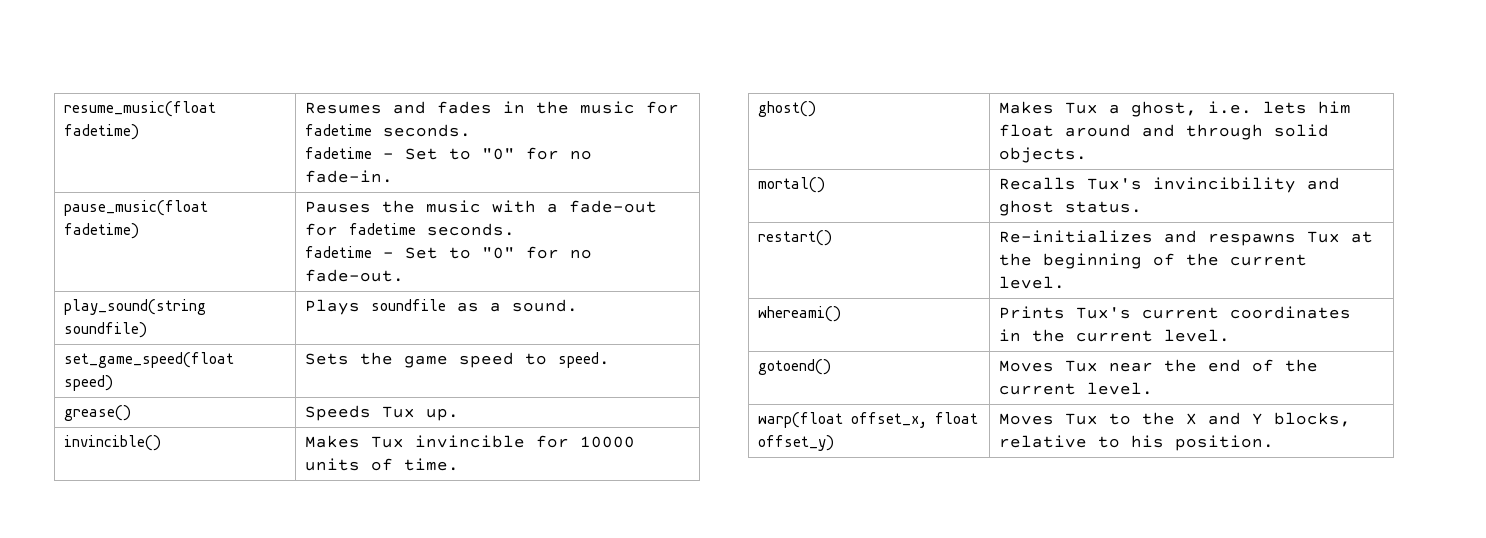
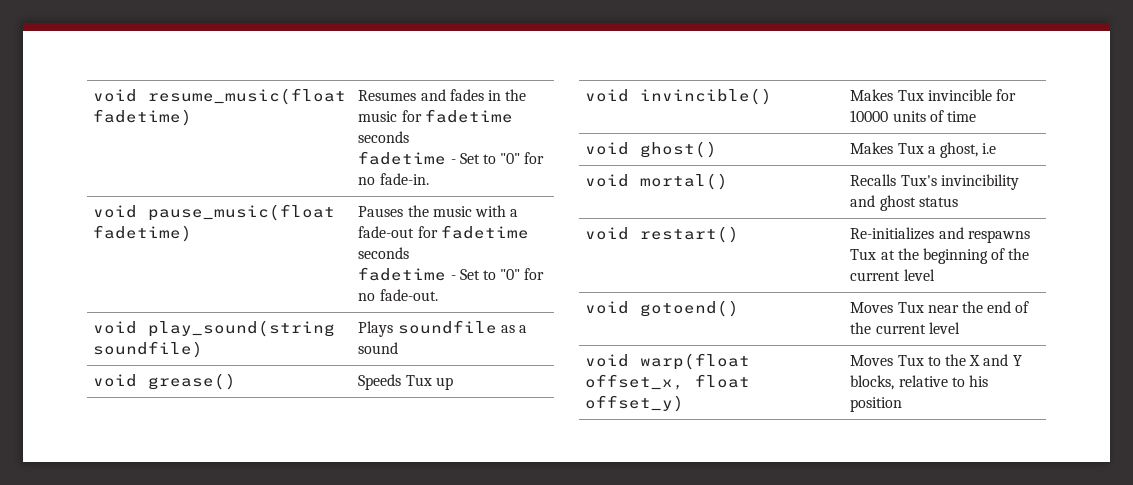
- resume_music(float fadetime) | Resumes and fades in the music for fadetime seconds.
+ void resume_music(float fadetime) | Resumes and fades in the music for fadetime seconds
- pause_music(float fadetime) | Pauses the music with a fade-out for fadetime seconds.
+ void pause_music(float fadetime) | Pauses the music with a fade-out for fadetime seconds
- play_sound(string soundfile) | Plays soundfile as a sound.
- set_game_speed(float speed) | Sets the game speed to speed.
- grease() | Speeds Tux up.
- invincible() | Makes Tux invincible for 10000 units of time.
- ghost() | Makes Tux a ghost, i.e. lets him float around and through solid objects.
- mortal() | Recalls Tux's invincibility and ghost status.
- restart() | Re-initializes and respawns Tux at the beginning of the current level.
- whereami() | Prints Tux's current coordinates in the current level.
- gotoend() | Moves Tux near the end of the current level.
- warp(float offset_x, float offset_y) | Moves Tux to the X and Y blocks, relative to his position.
+ void play_sound(string soundfile) | Plays soundfile as a sound
+ void grease() | Speeds Tux up
+ void invincible() | Makes Tux invincible for 10000 units of time
+ void ghost() | Makes Tux a ghost, i.e
+ void mortal() | Recalls Tux's invincibility and ghost status
+ void restart() | Re-initializes and respawns Tux at the beginning of the current level
+ void gotoend() | Moves Tux near the end of the current level
+ void warp(float offset_x, float offset_y) | Moves Tux to the X and Y blocks, relative to his position

